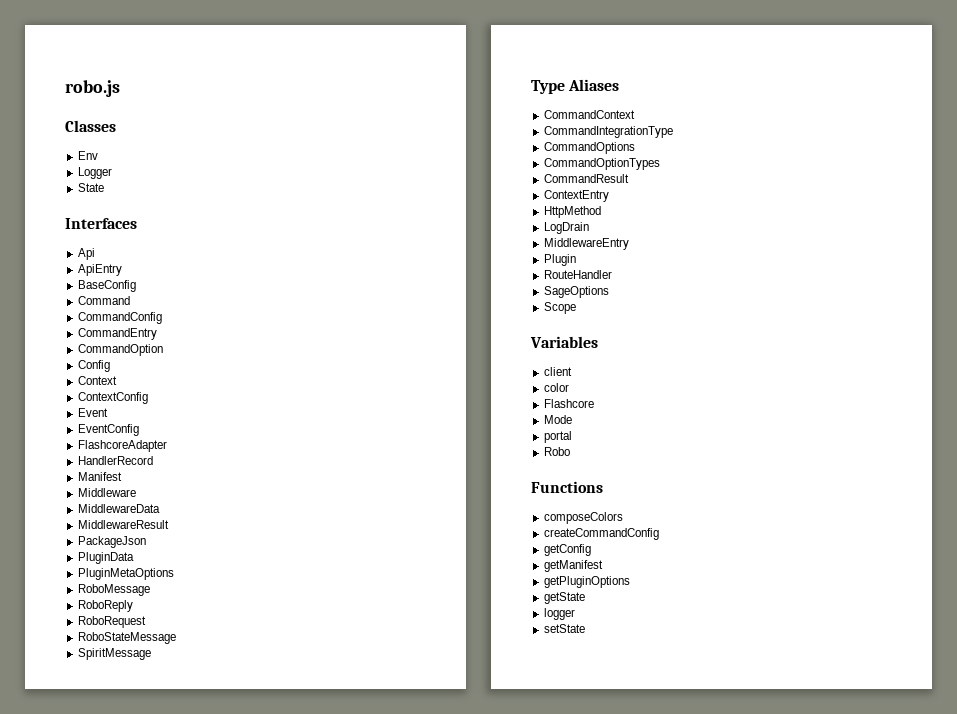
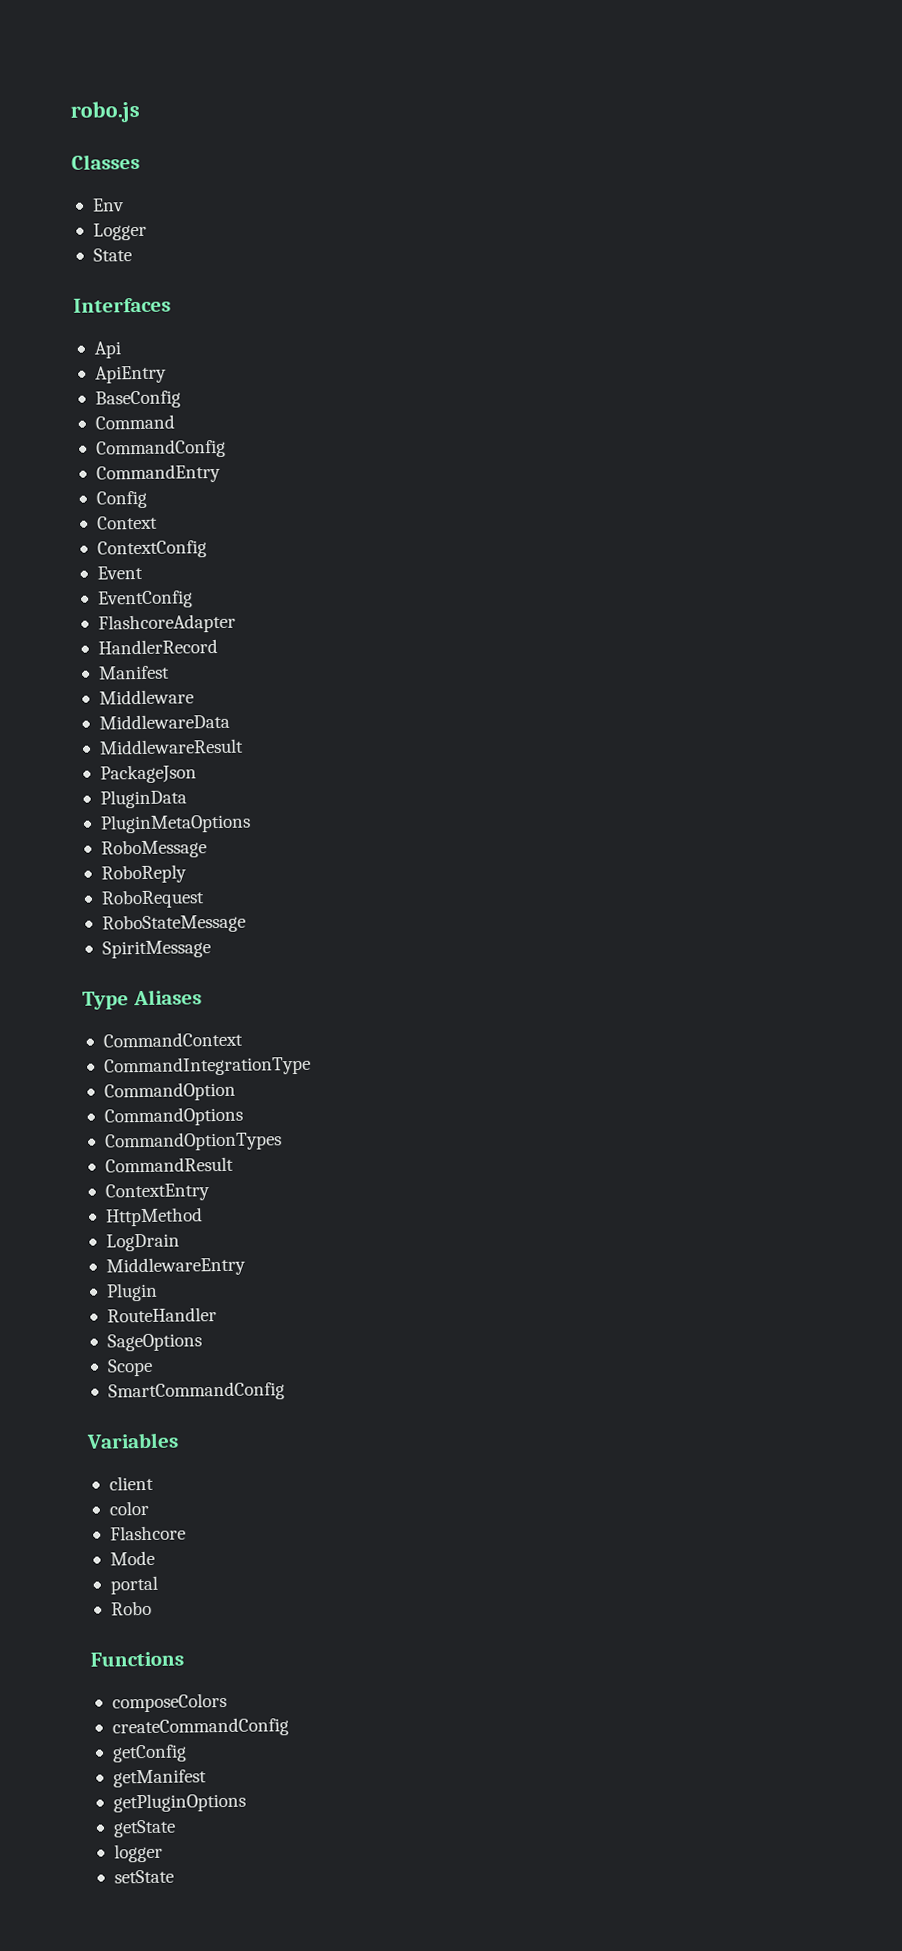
- CommandOption
+ CommandOption
+ SmartCommandConfig

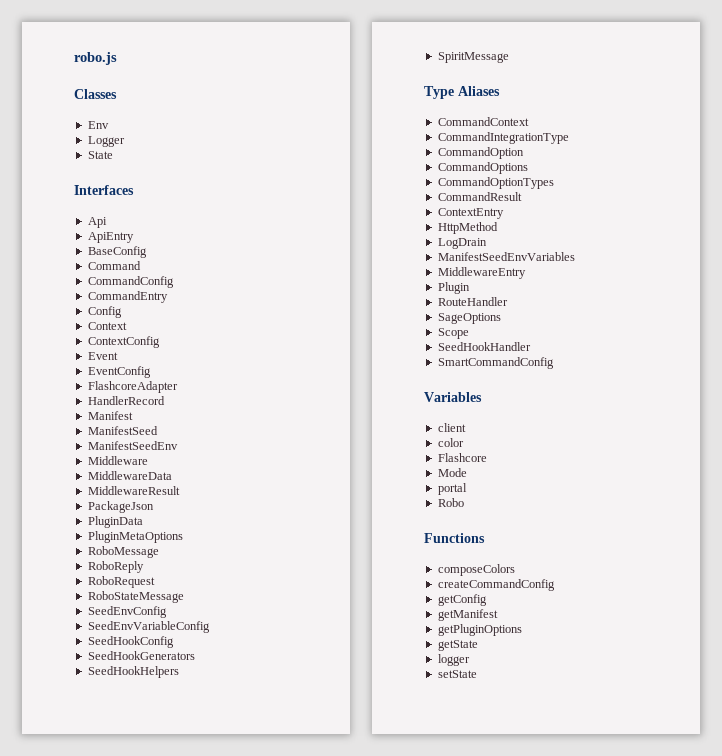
+ ManifestSeed
+ ManifestSeedEnv
+ SeedEnvConfig
+ SeedEnvVariableConfig
+ SeedHookConfig
+ SeedHookGenerators
+ SeedHookHelpers
+ ManifestSeedEnvVariables
+ SeedHookHandler

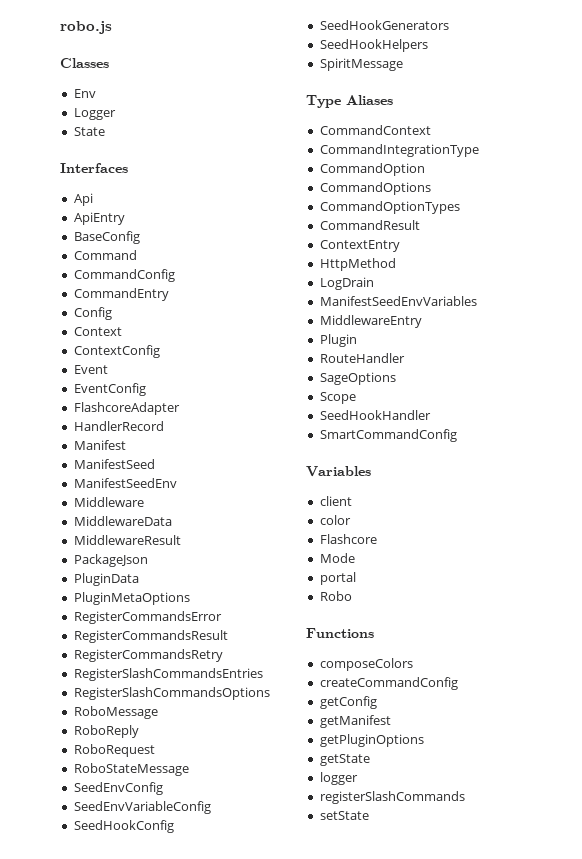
+ RegisterCommandsError
+ RegisterCommandsResult
+ RegisterCommandsRetry
+ RegisterSlashCommandsEntries
+ RegisterSlashCommandsOptions
+ registerSlashCommands

